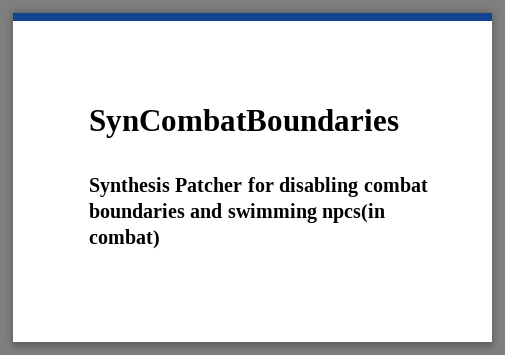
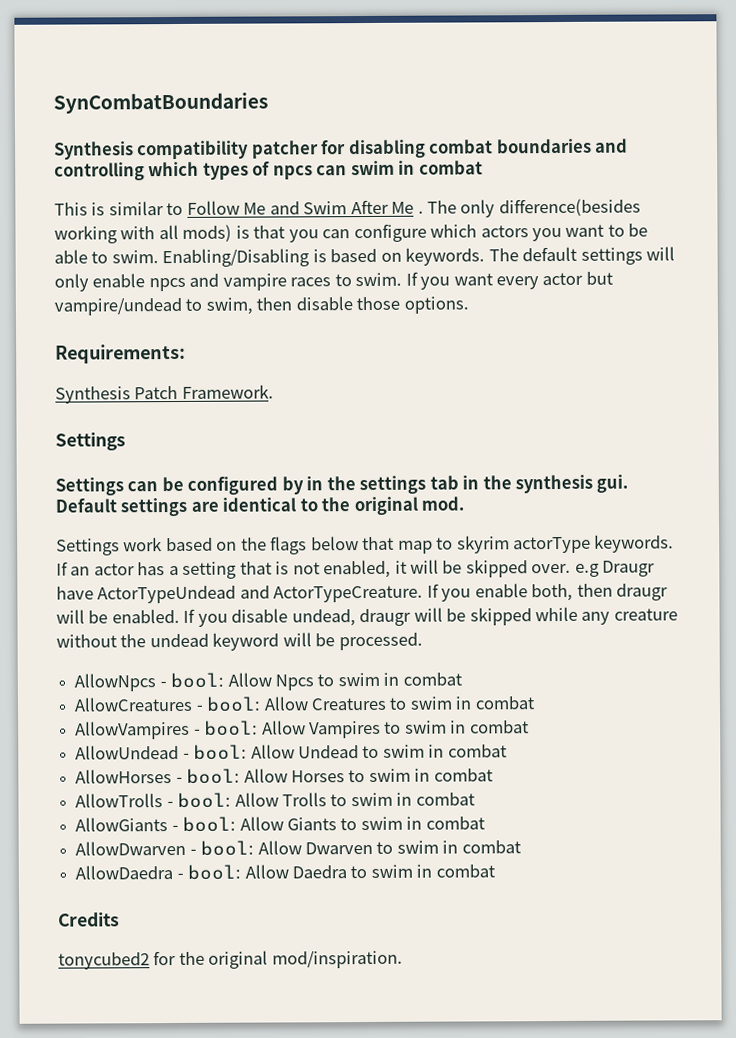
- Synthesis Patcher for disabling combat boundaries and swimming npcs(in combat)
+ Synthesis compatibility patcher for disabling combat boundaries and controlling which types of npcs can swim in combat
+ This is similar to Follow Me and Swim After Me . The only difference(besides working with all mods) is that you can configure which actors you want to be able to swim. Enabling/Disabling is based on keywords. The default settings will only enable npcs and vampire races to swim. If you want every actor but vampire/undead to swim, then disable those options.
+ Requirements:
+ Synthesis Patch Framework.
+ Settings
+ Settings can be configured by in the settings tab in the synthesis gui. Default settings are identical to the original mod.
+ Settings work based on the flags below that map to skyrim actorType keywords. If an actor has a setting that is not enabled, it will be skipped over. e.g Draugr have ActorTypeUndead and ActorTypeCreature. If you enable both, then draugr will be enabled. If you disable undead, draugr will be skipped while any creature without the undead keyword will be processed.
+ AllowNpcs - bool: Allow Npcs to swim in combat
+ AllowCreatures - bool: Allow Creatures to swim in combat
+ AllowVampires - bool: Allow Vampires to swim in combat
+ AllowUndead - bool: Allow Undead to swim in combat
+ AllowHorses - bool: Allow Horses to swim in combat
+ AllowTrolls - bool: Allow Trolls to swim in combat
+ AllowGiants - bool: Allow Giants to swim in combat
+ AllowDwarven - bool: Allow Dwarven to swim in combat
+ AllowDaedra - bool: Allow Daedra to swim in combat
+ Credits
+ tonycubed2 for the original mod/inspiration.

